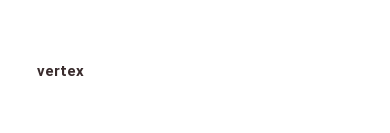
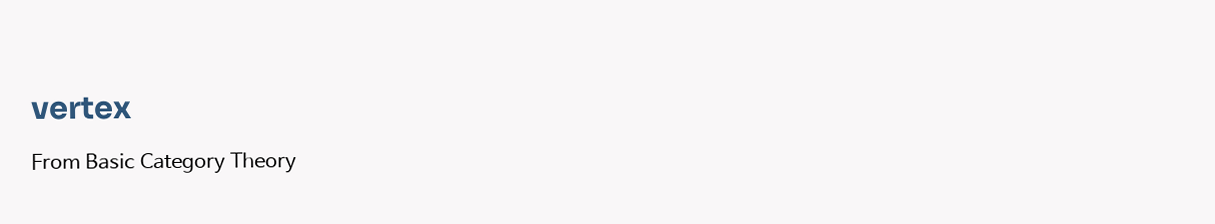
+ From Basic Category Theory

